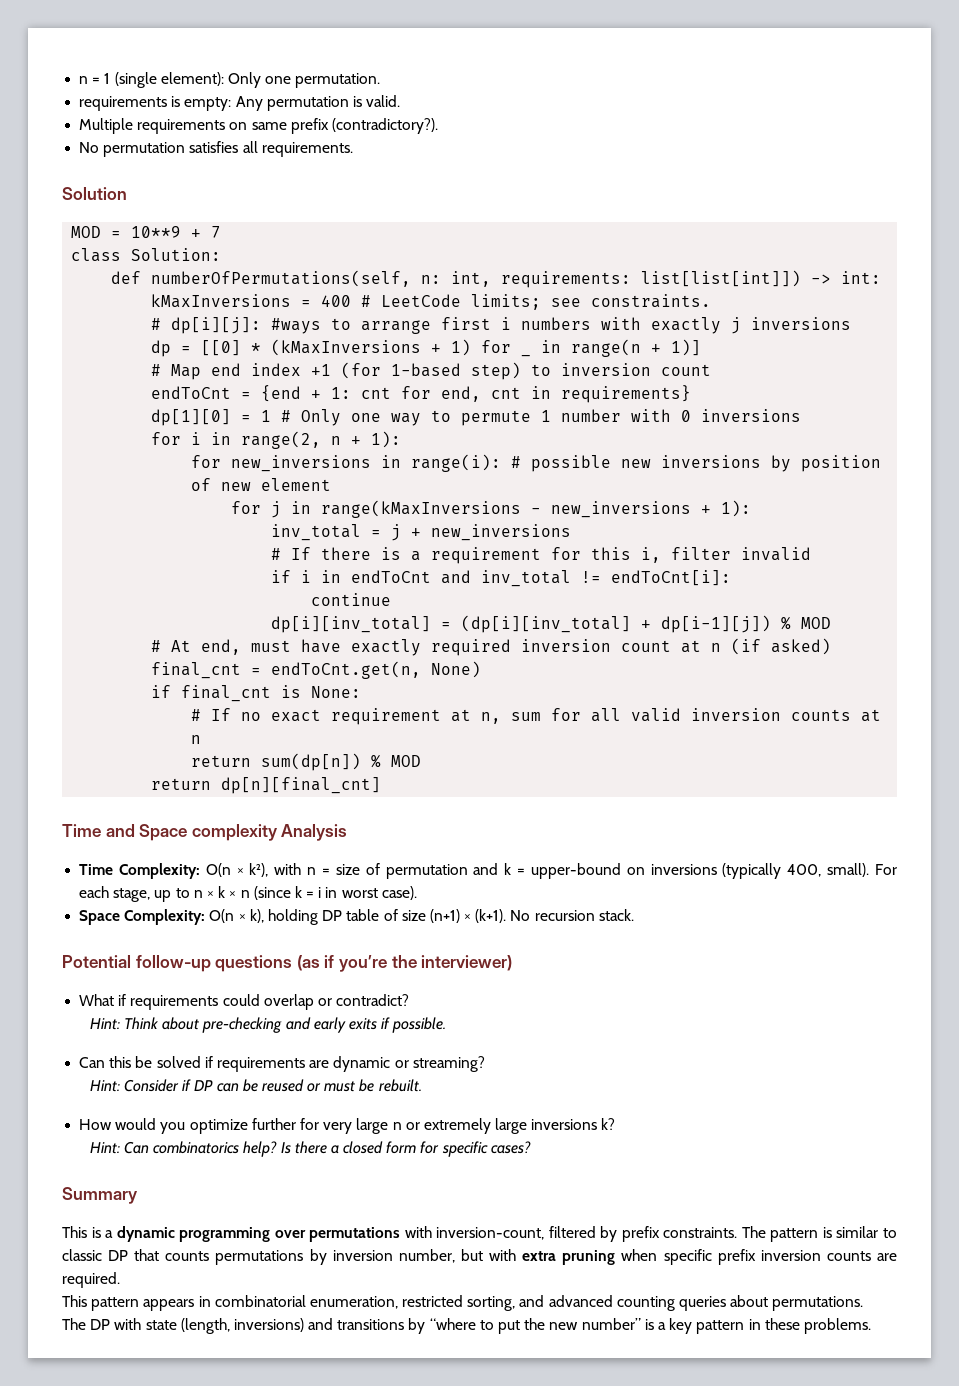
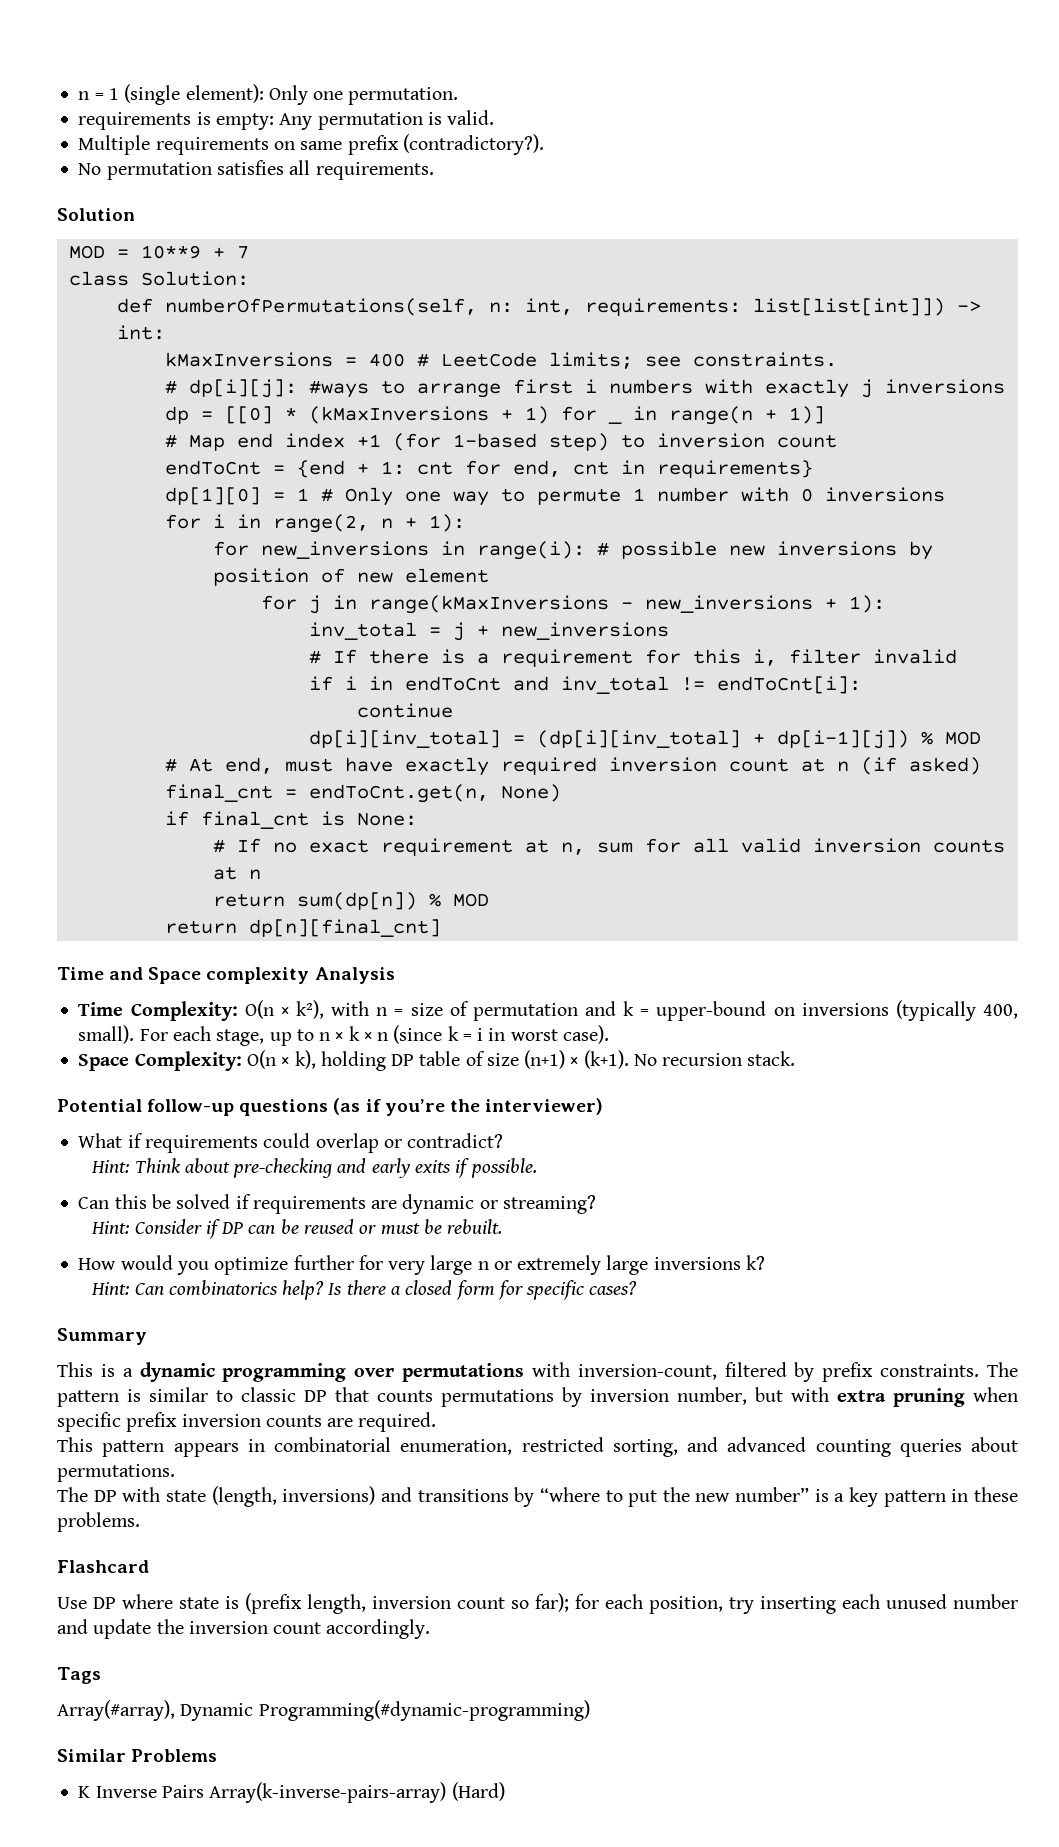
+ Flashcard
+ Use DP where state is (prefix length, inversion count so far); for each position, try inserting each unused number and update the inversion count accordingly.
+ Tags
+ Array(#array), Dynamic Programming(#dynamic-programming)
+ Similar Problems
+ K Inverse Pairs Array(k-inverse-pairs-array) (Hard)

